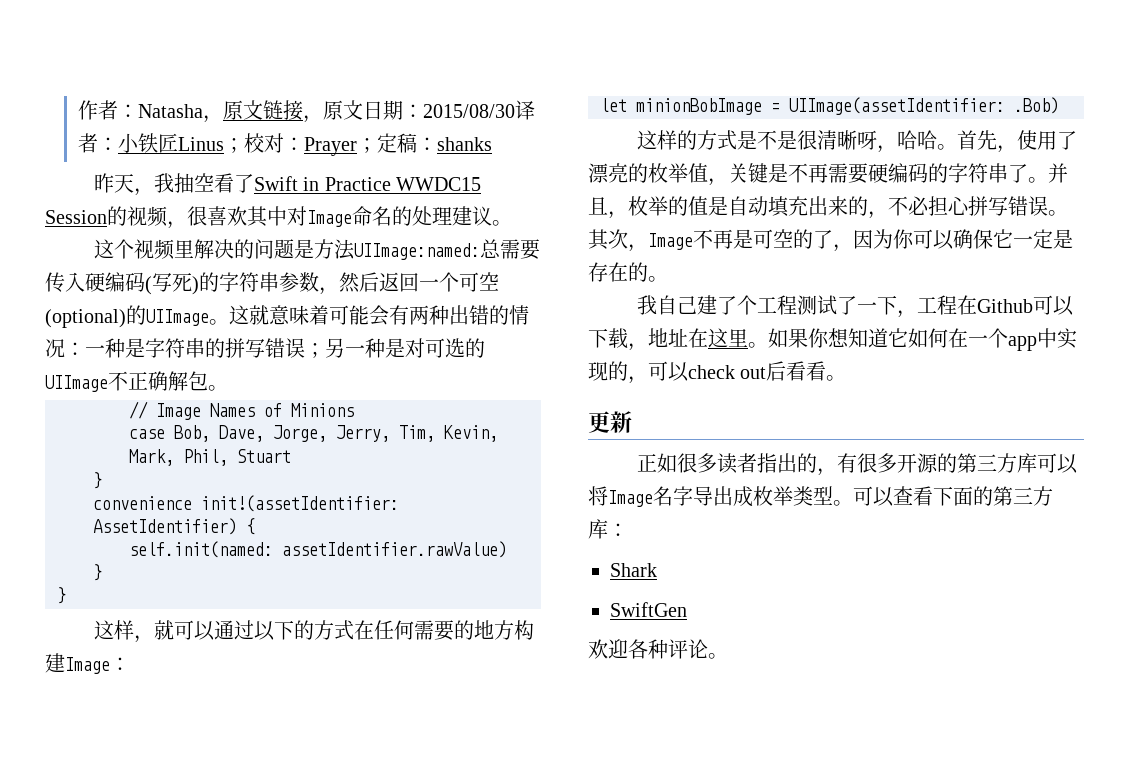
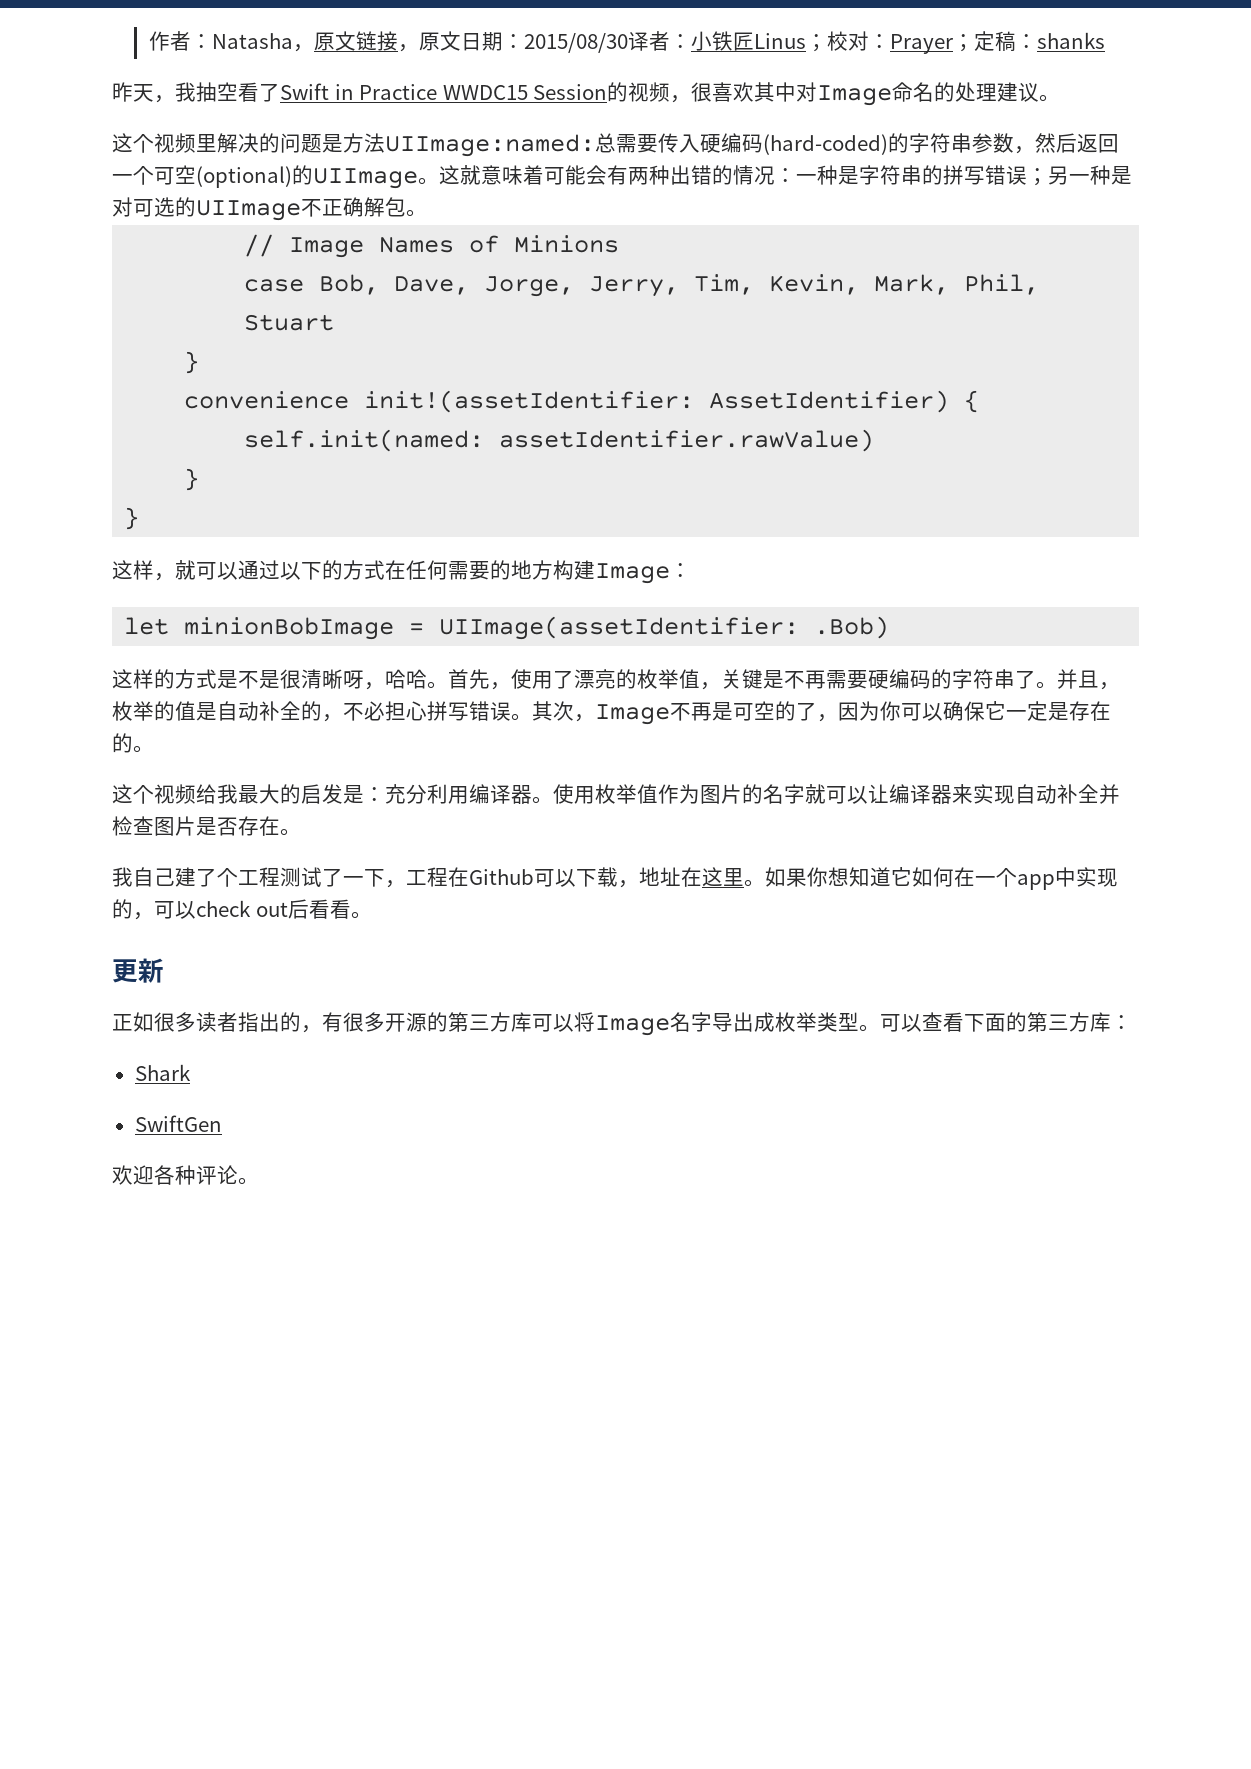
- 这个视频里解决的问题是方法UIImage:named:总需要传入硬编码(写死)的字符串参数，然后返回一个可空(optional)的UIImage。
+ 这个视频里解决的问题是方法UIImage:named:总需要传入硬编码(hard-coded)的字符串参数，然后返回一个可空(optional)的UIImage。
- 并且，枚举的值是自动填充出来的，不必担心拼写错误。
+ 并且，枚举的值是自动补全的，不必担心拼写错误。
+ 这个视频给我最大的启发是：充分利用编译器。使用枚举值作为图片的名字就可以让编译器来实现自动补全并检查图片是否存在。

